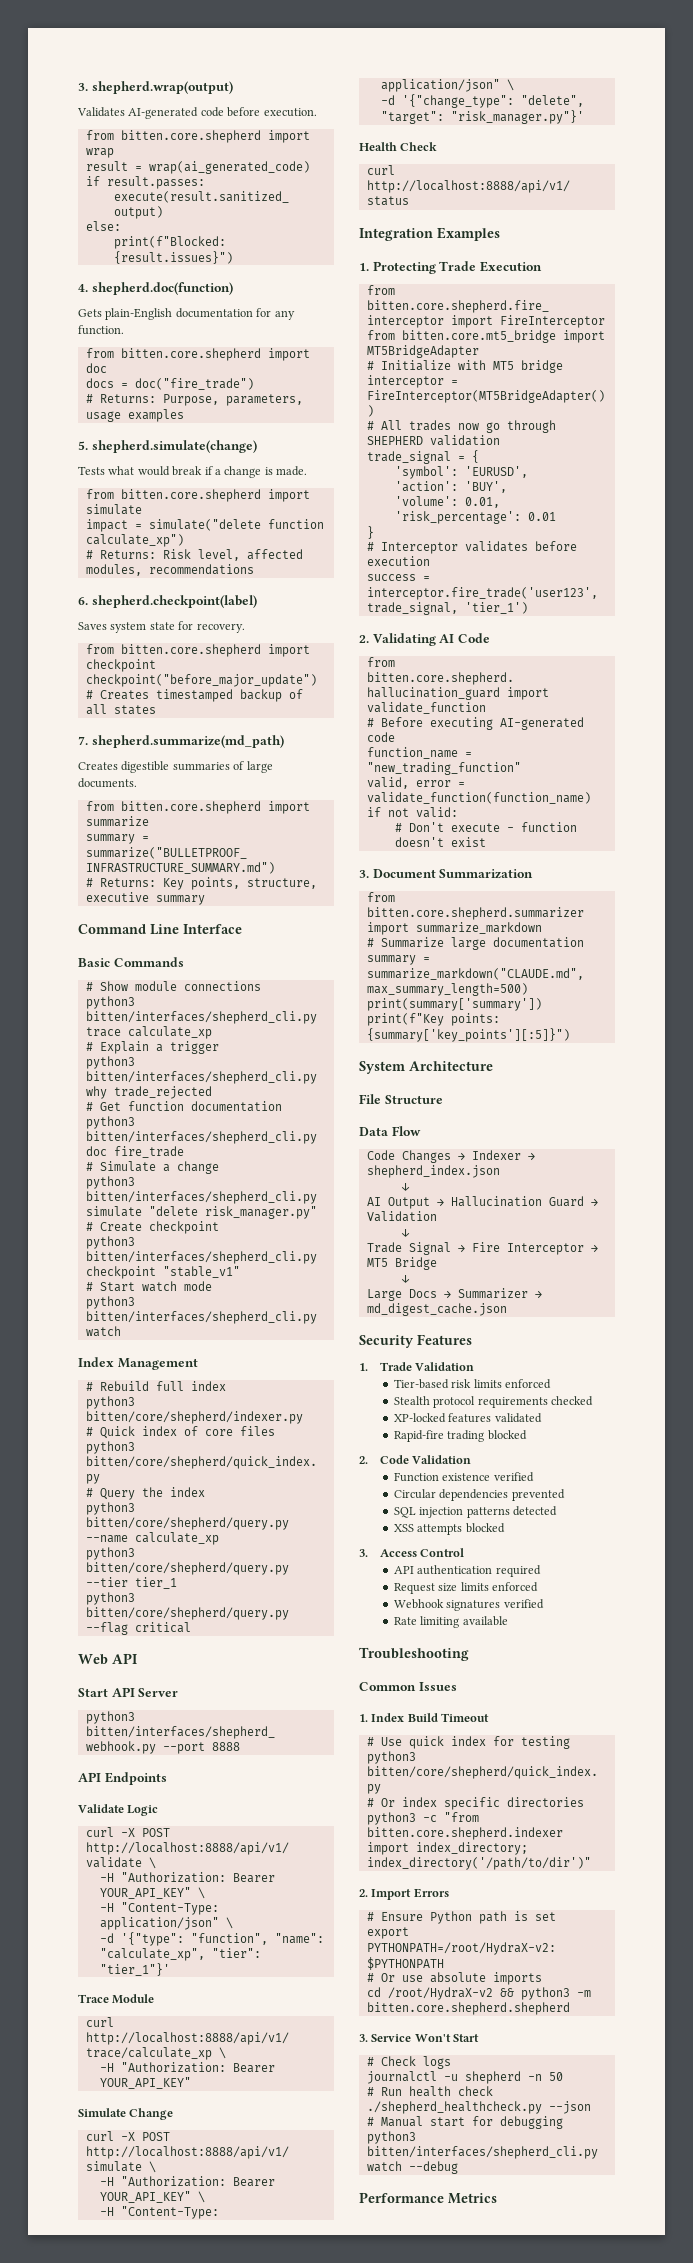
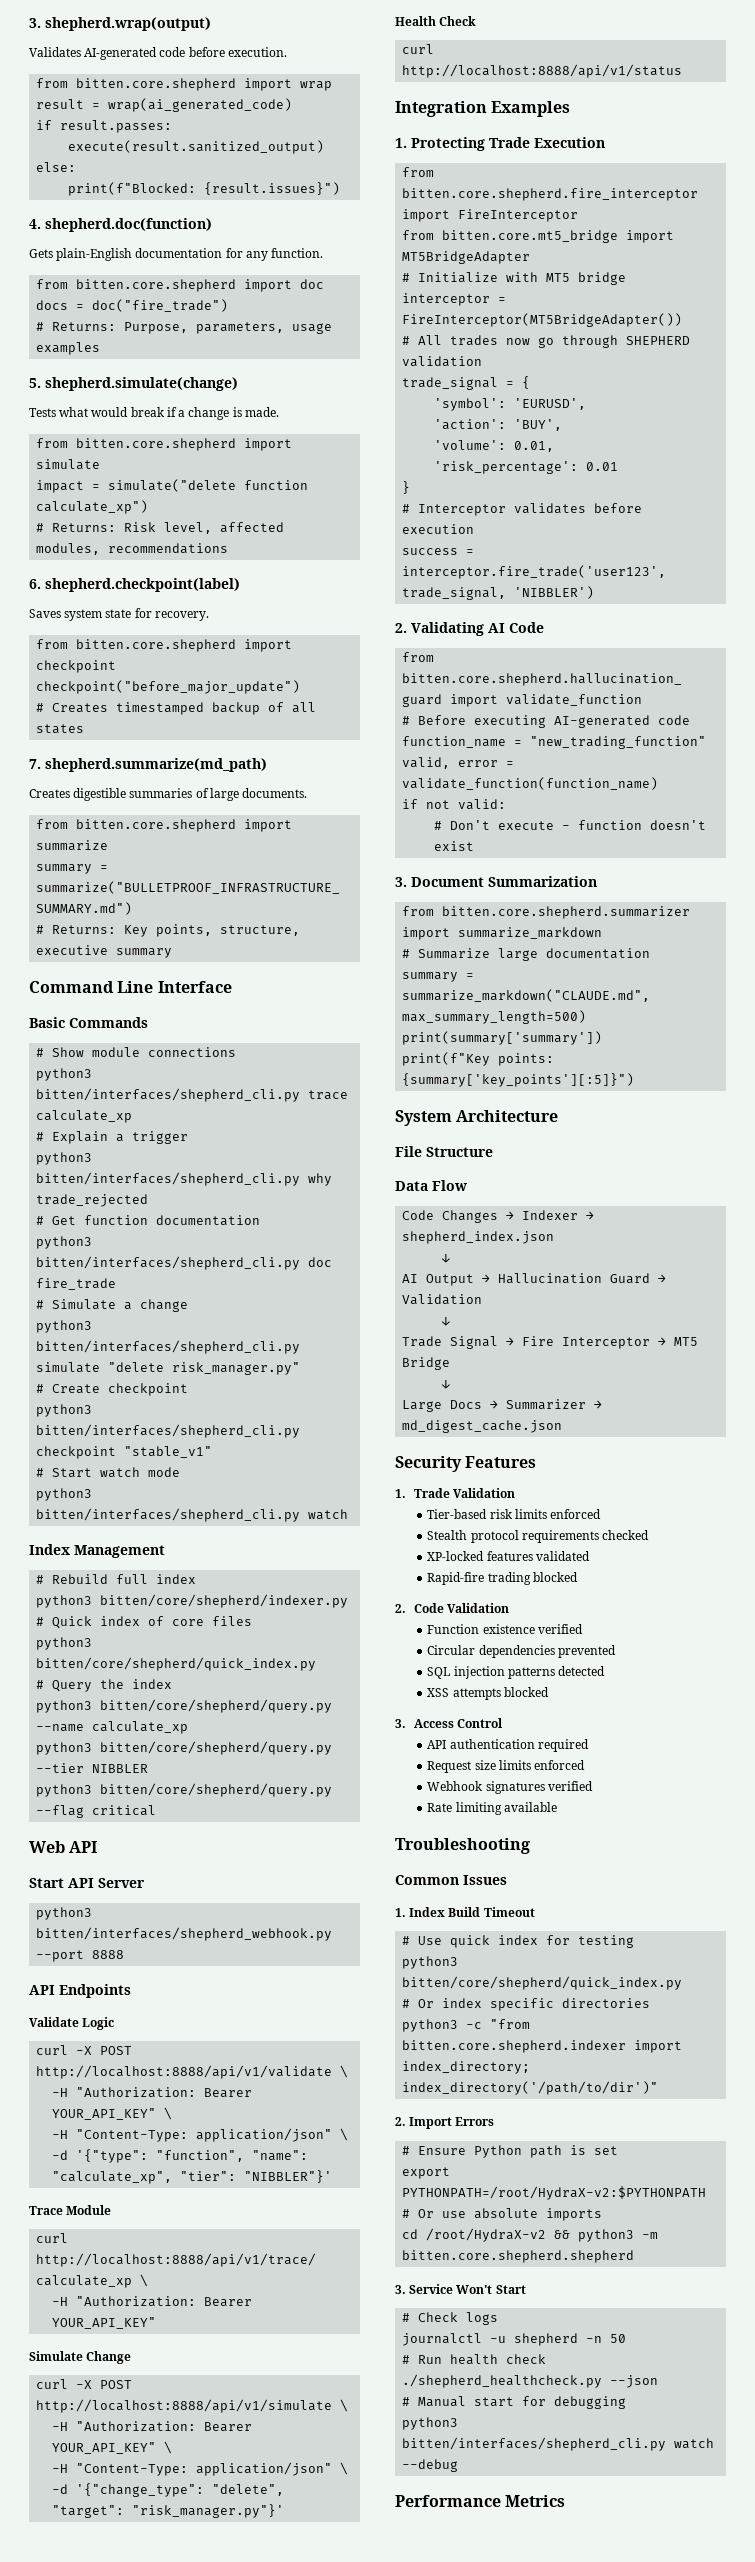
- python3 bitten/core/shepherd/query.py --tier tier_1
+ python3 bitten/core/shepherd/query.py --tier NIBBLER
- -d '{"type": "function", "name": "calculate_xp", "tier": "tier_1"}'
+ -d '{"type": "function", "name": "calculate_xp", "tier": "NIBBLER"}'
- success = interceptor.fire_trade('user123', trade_signal, 'tier_1')
+ success = interceptor.fire_trade('user123', trade_signal, 'NIBBLER')

